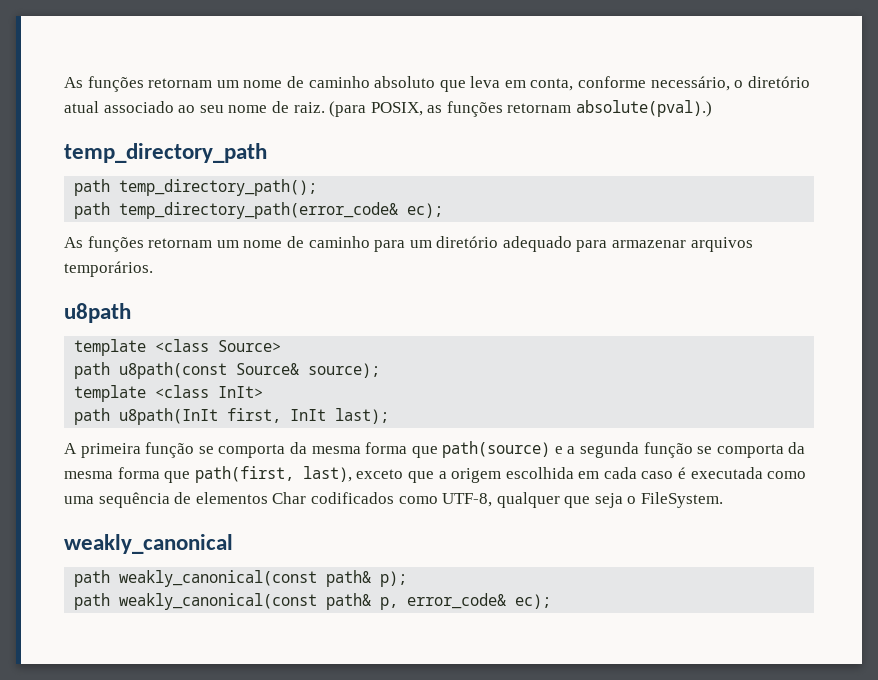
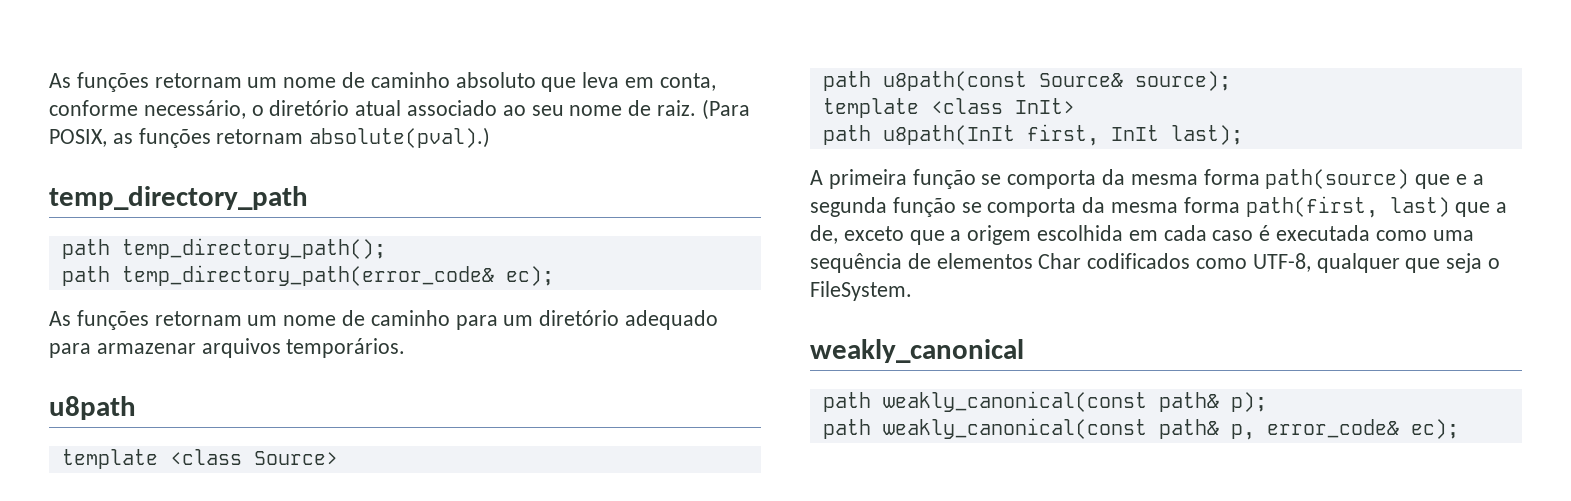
- (para POSIX, as funções retornam absolute(pval).)
+ (Para POSIX, as funções retornam absolute(pval).)
- A primeira função se comporta da mesma forma que path(source) e a segunda função se comporta da mesma forma que path(first, last), exceto que a origem escolhida em cada caso é executada como uma sequência de elementos Char codificados como UTF-8, qualquer que seja o FileSystem.
+ A primeira função se comporta da mesma forma path(source) que e a segunda função se comporta da mesma forma path(first, last) que a de, exceto que a origem escolhida em cada caso é executada como uma sequência de elementos Char codificados como UTF-8, qualquer que seja o FileSystem.

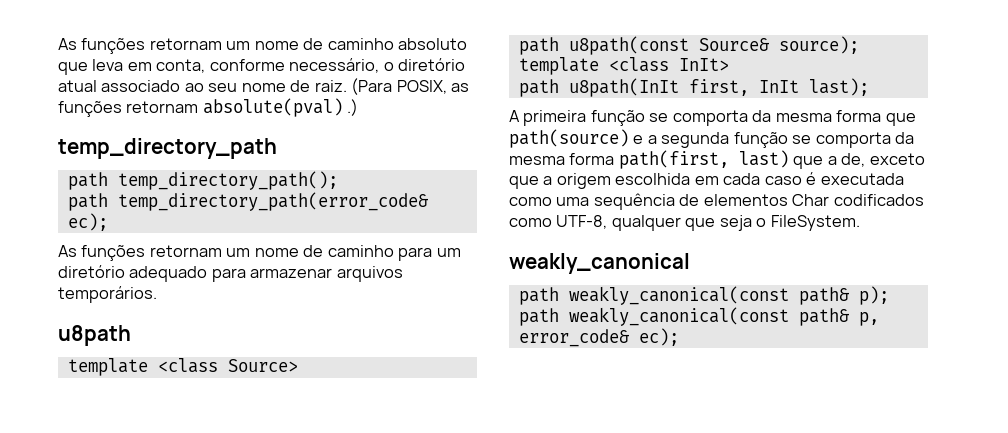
- (Para POSIX, as funções retornam absolute(pval).)
+ (Para POSIX, as funções retornam absolute(pval) .)
- A primeira função se comporta da mesma forma path(source) que e a segunda função se comporta da mesma forma path(first, last) que a de, exceto que a origem escolhida em cada caso é executada como uma sequência de elementos Char codificados como UTF-8, qualquer que seja o FileSystem.
+ A primeira função se comporta da mesma forma que path(source) e a segunda função se comporta da mesma forma path(first, last) que a de, exceto que a origem escolhida em cada caso é executada como uma sequência de elementos Char codificados como UTF-8, qualquer que seja o FileSystem.

